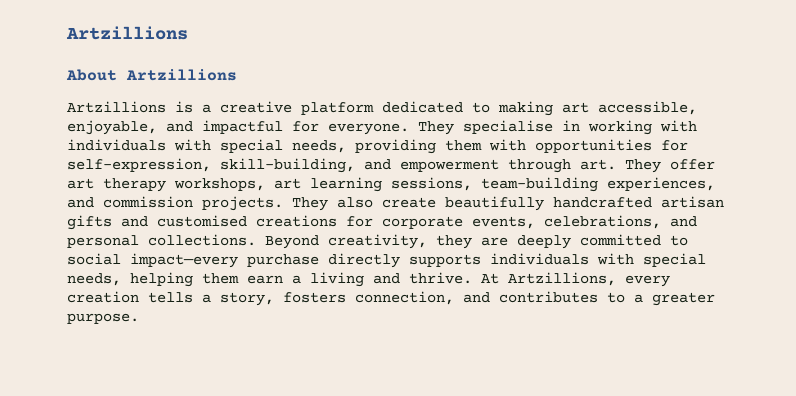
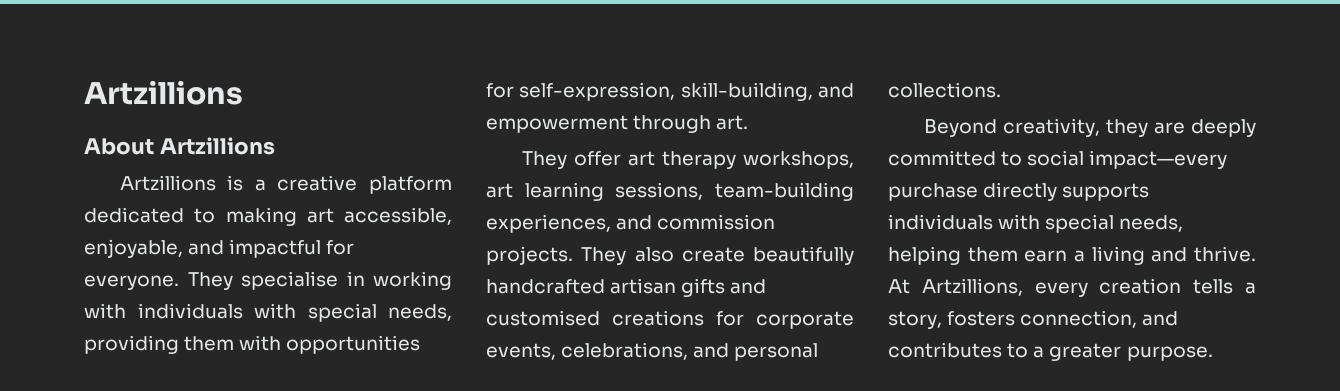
- They specialise in working with individuals with special needs, providing them with opportunities for self-expression, skill-building, and empowerment through art. They offer art therapy workshops, art learning sessions, team-building experiences, and commission projects.
+ They specialise in working with individuals with special needs, providing them with opportunities for self-expression, skill-building, and empowerment through art.
+ They offer art therapy workshops, art learning sessions, team-building experiences, and commission projects.
- They also create beautifully handcrafted artisan gifts and customised creations for corporate events, celebrations, and personal collections. Beyond creativity, they are deeply committed to social impact—every purchase directly supports individuals with special needs, helping them earn a living and thrive.
+ They also create beautifully handcrafted artisan gifts and customised creations for corporate events, celebrations, and personal collections.
+ Beyond creativity, they are deeply committed to social impact—every purchase directly supports individuals with special needs, helping them earn a living and thrive.

